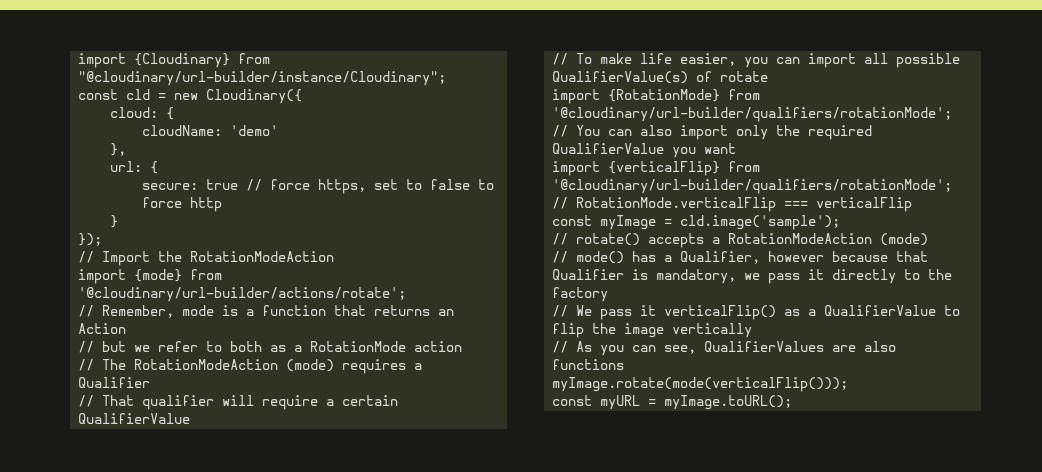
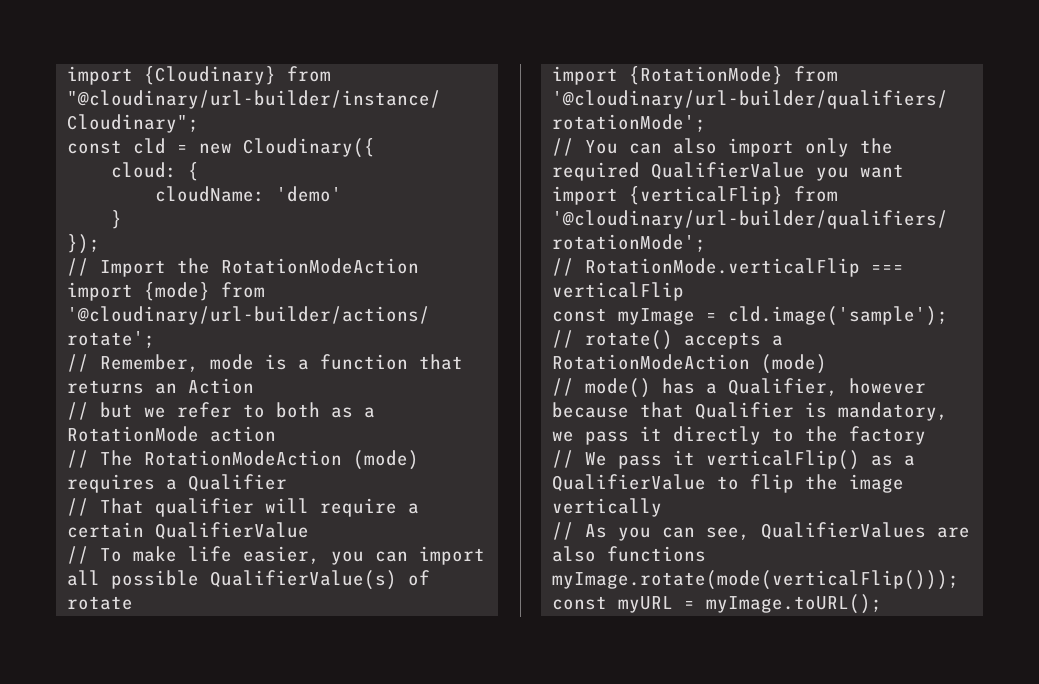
- },
- url: {
- secure: true // force https, set to false to force http

